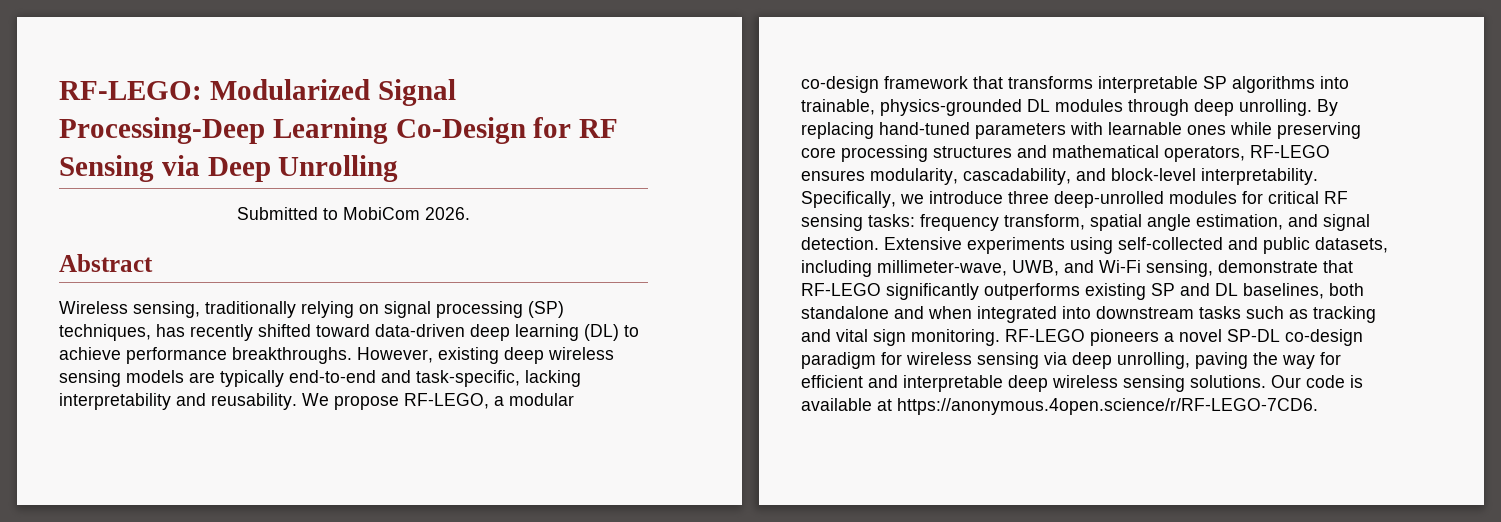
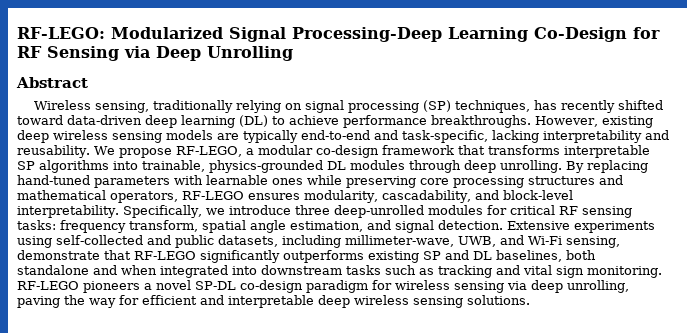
- Submitted to MobiCom 2026.
- Our code is available at https://anonymous.4open.science/r/RF-LEGO-7CD6.

